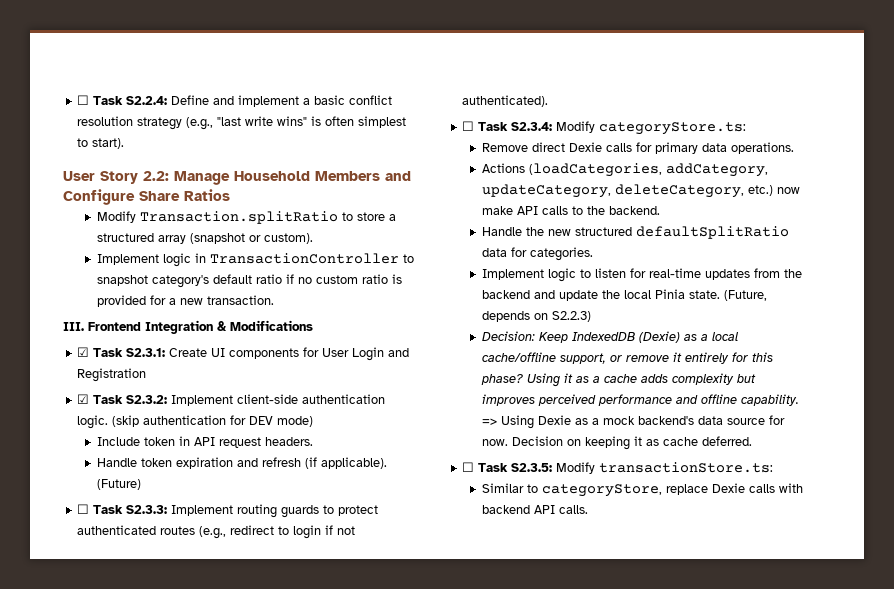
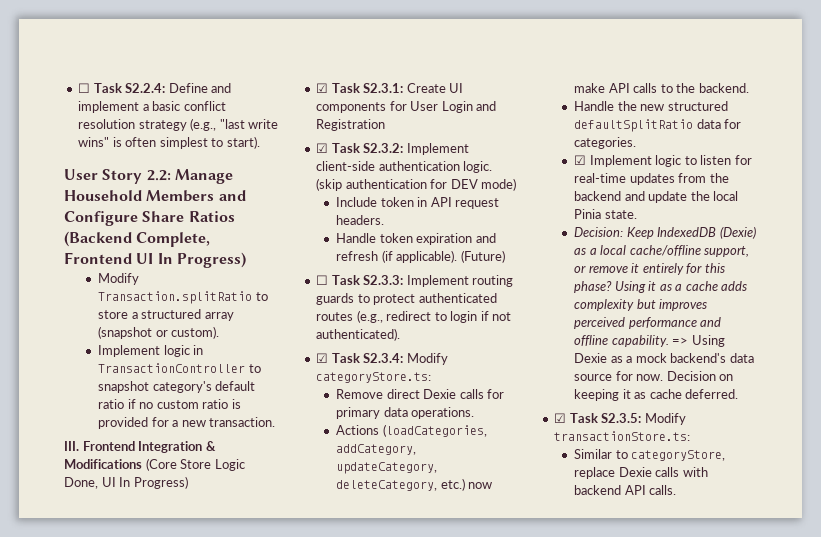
- User Story 2.2: Manage Household Members and Configure Share Ratios
+ User Story 2.2: Manage Household Members and Configure Share Ratios (Backend Complete, Frontend UI In Progress)
- III. Frontend Integration & Modifications
+ III. Frontend Integration & Modifications (Core Store Logic Done, UI In Progress)
- ☐ Task S2.3.4: Modify categoryStore.ts:
+ ☑ Task S2.3.4: Modify categoryStore.ts:
- Implement logic to listen for real-time updates from the backend and update the local Pinia state. (Future, depends on S2.2.3)
+ ☑ Implement logic to listen for real-time updates from the backend and update the local Pinia state.
- ☐ Task S2.3.5: Modify transactionStore.ts:
+ ☑ Task S2.3.5: Modify transactionStore.ts:

